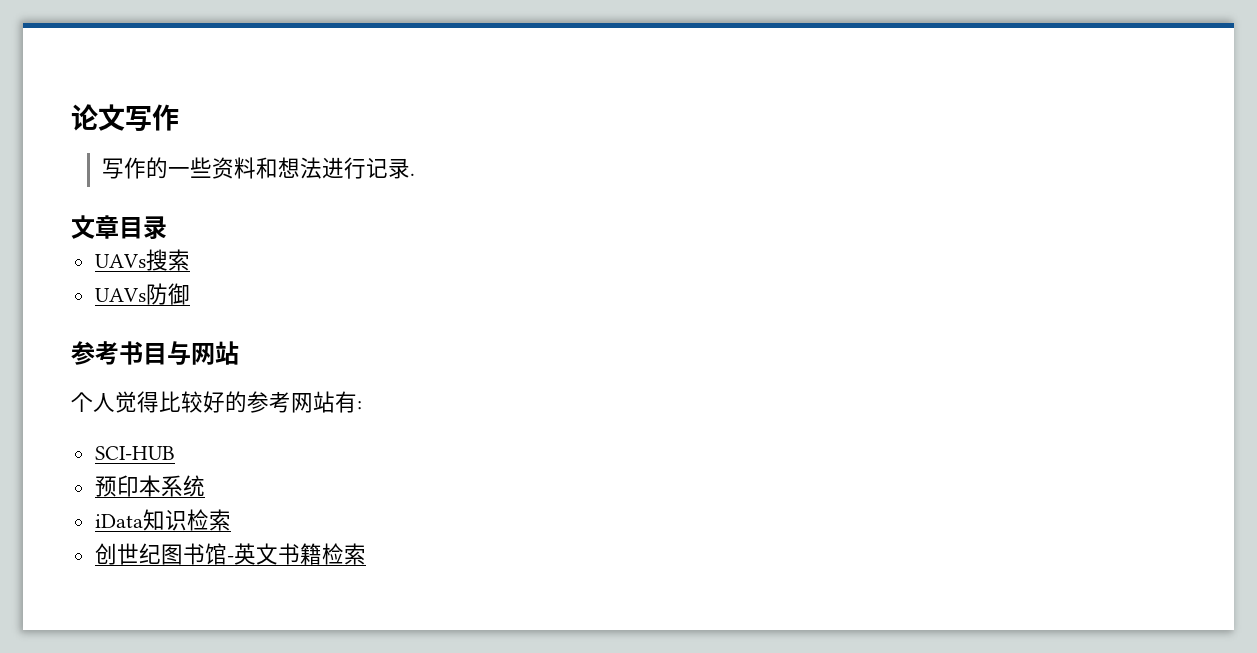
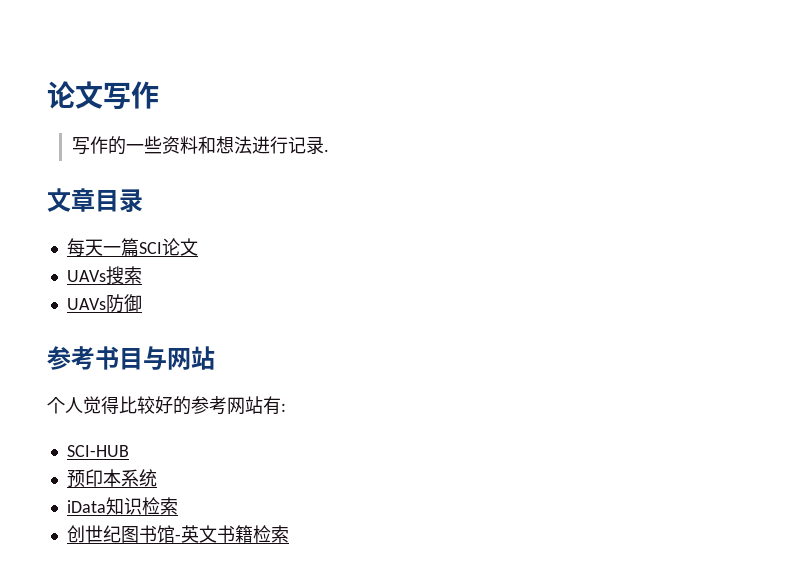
+ 每天一篇SCI论文

